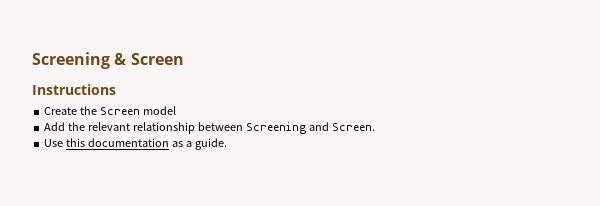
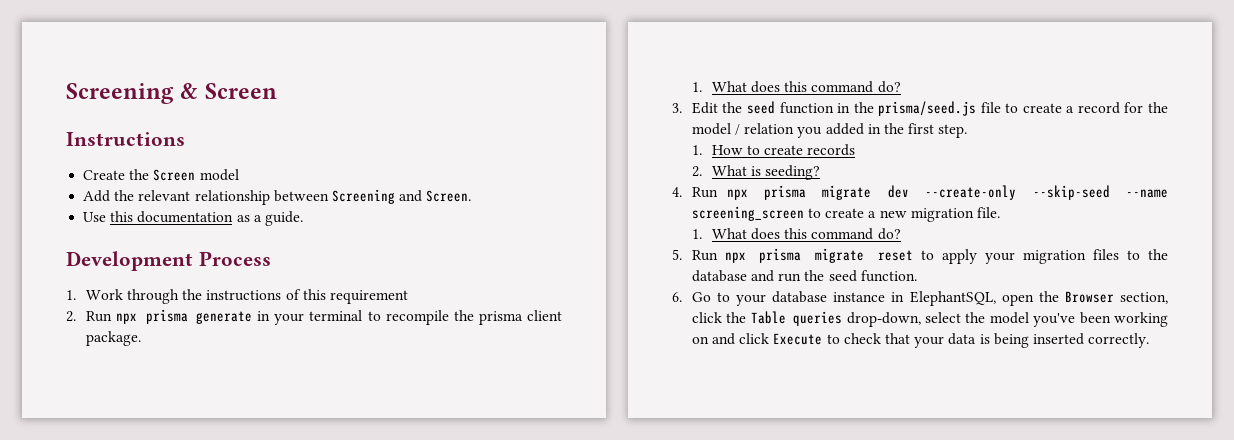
+ Development Process
+ 1. Work through the instructions of this requirement
+ 2. Run npx prisma generate in your terminal to recompile the prisma client package.
+ 1. What does this command do?
+ 3. Edit the seed function in the prisma/seed.js file to create a record for the model / relation you added in the first step.
+ 1. How to create records
+ 2. What is seeding?
+ 4. Run npx prisma migrate dev --create-only --skip-seed --name screening_screen to create a new migration file.
+ 1. What does this command do?
+ 5. Run npx prisma migrate reset to apply your migration files to the database and run the seed function.
+ 6. Go to your database instance in ElephantSQL, open the Browser section, click the Table queries drop-down, select the model you've been working on and click Execute to check that your data is being inserted correctly.

